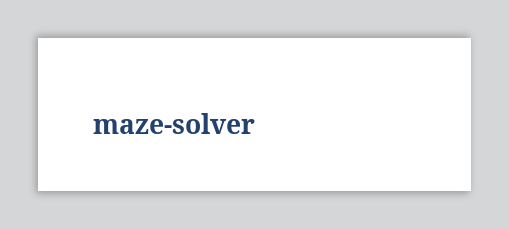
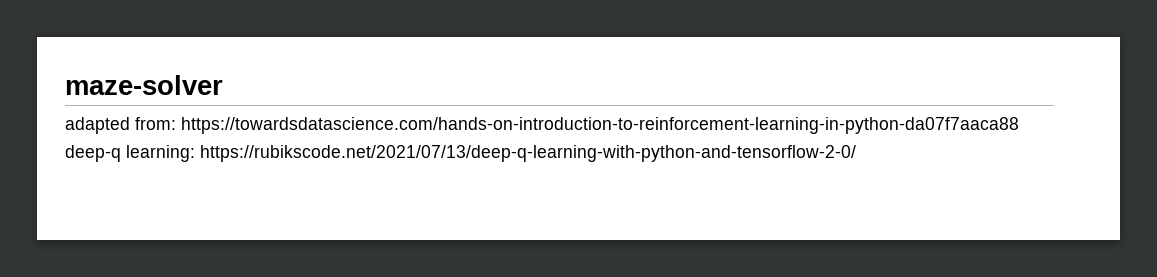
+ adapted from: https://towardsdatascience.com/hands-on-introduction-to-reinforcement-learning-in-python-da07f7aaca88
+ deep-q learning: https://rubikscode.net/2021/07/13/deep-q-learning-with-python-and-tensorflow-2-0/

